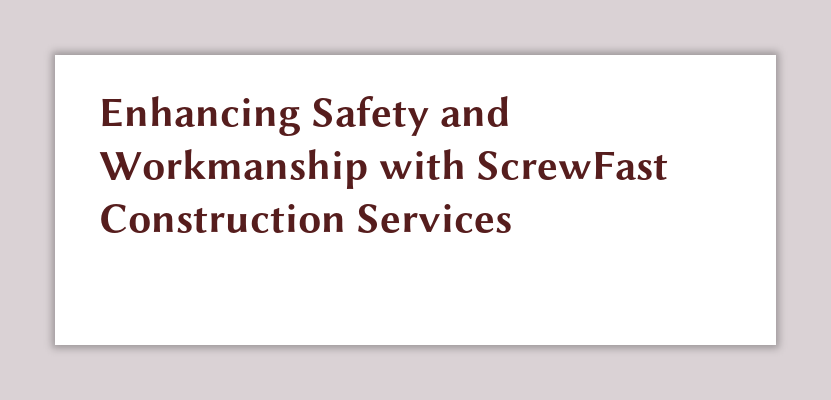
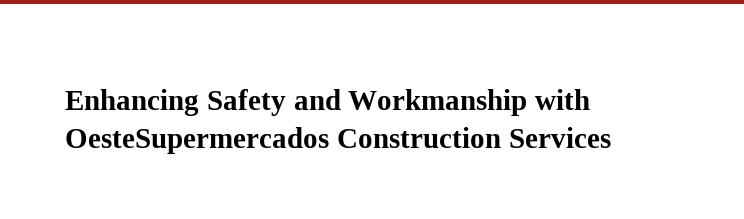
- Enhancing Safety and Workmanship with ScrewFast Construction Services
+ Enhancing Safety and Workmanship with OesteSupermercados Construction Services

